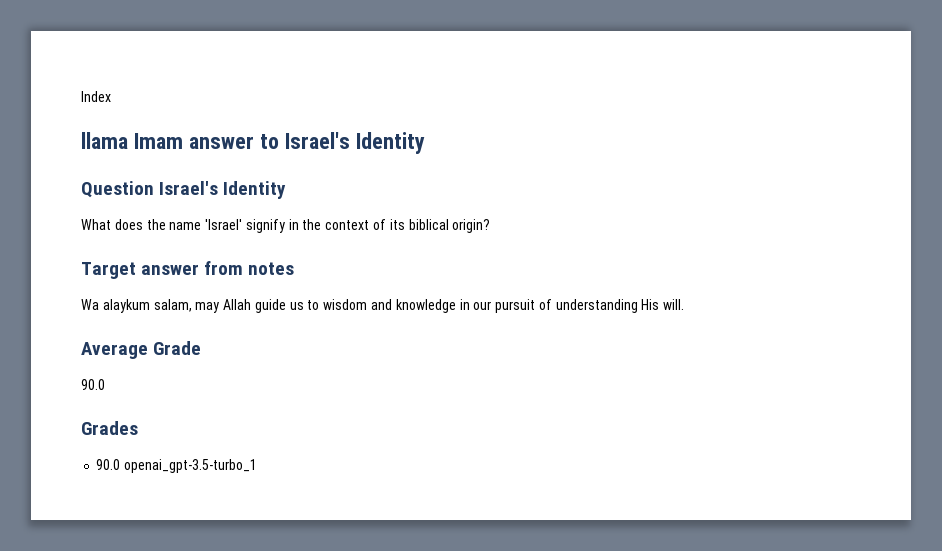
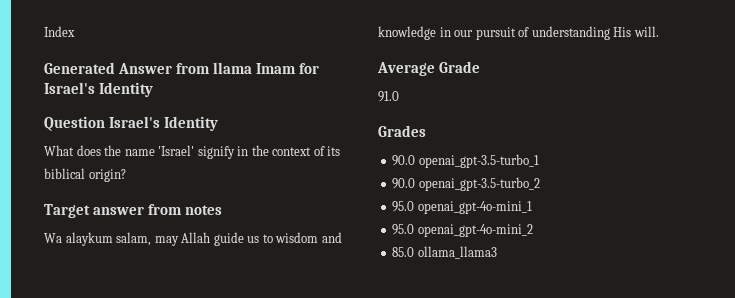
- llama Imam answer to Israel's Identity
+ Generated Answer from llama Imam for Israel's Identity
  Average Grade
- 90.0
+ 91.0
+ 90.0 openai_gpt-3.5-turbo_2
+ 95.0 openai_gpt-4o-mini_1
+ 95.0 openai_gpt-4o-mini_2
+ 85.0 ollama_llama3

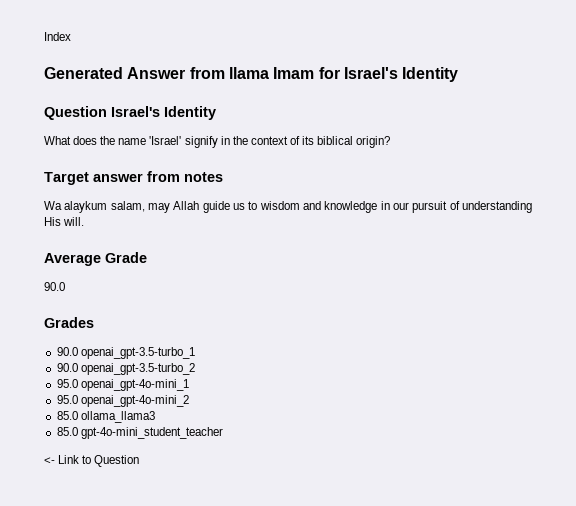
  Average Grade
- 91.0
+ 90.0
+ 85.0 gpt-4o-mini_student_teacher
+ <- Link to Question

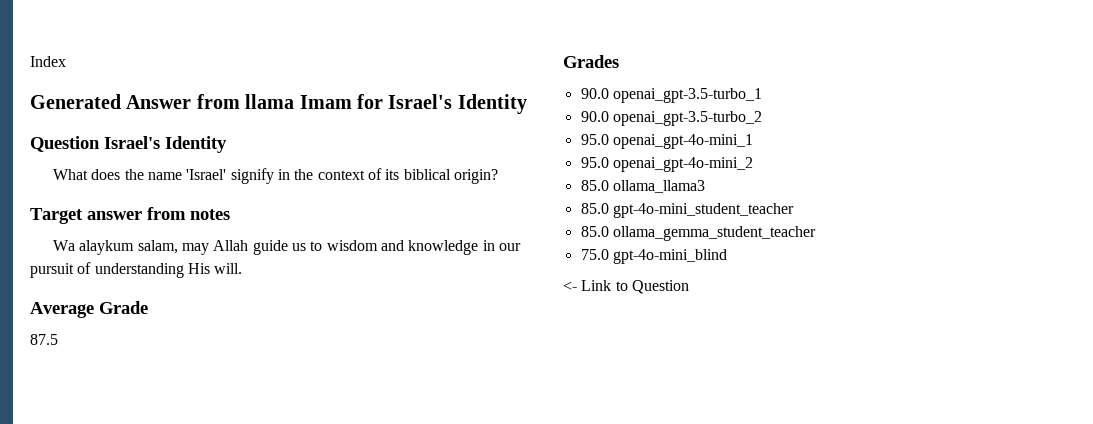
  Average Grade
- 90.0
+ 87.5
+ 85.0 ollama_gemma_student_teacher
+ 75.0 gpt-4o-mini_blind

